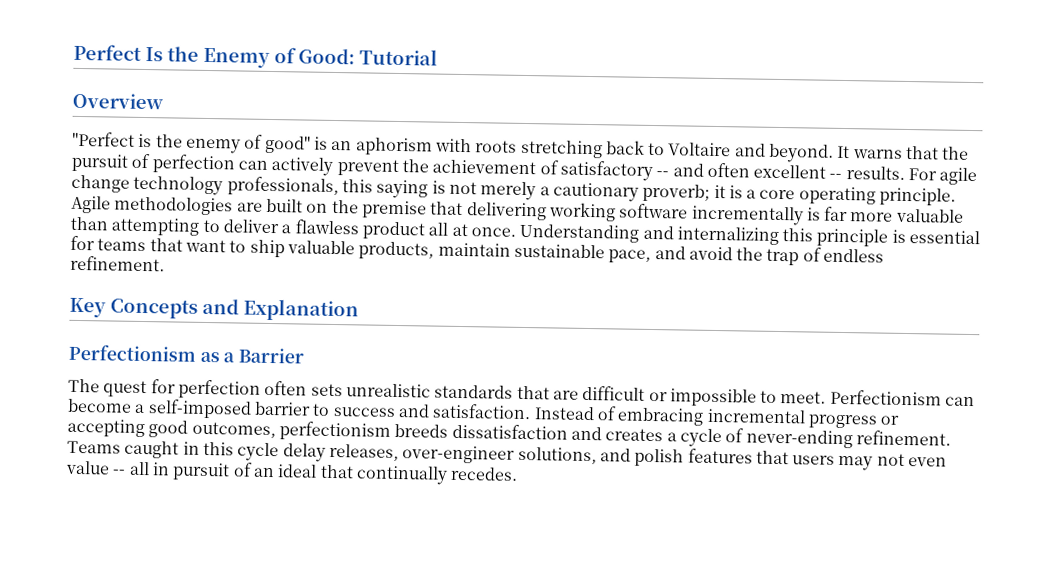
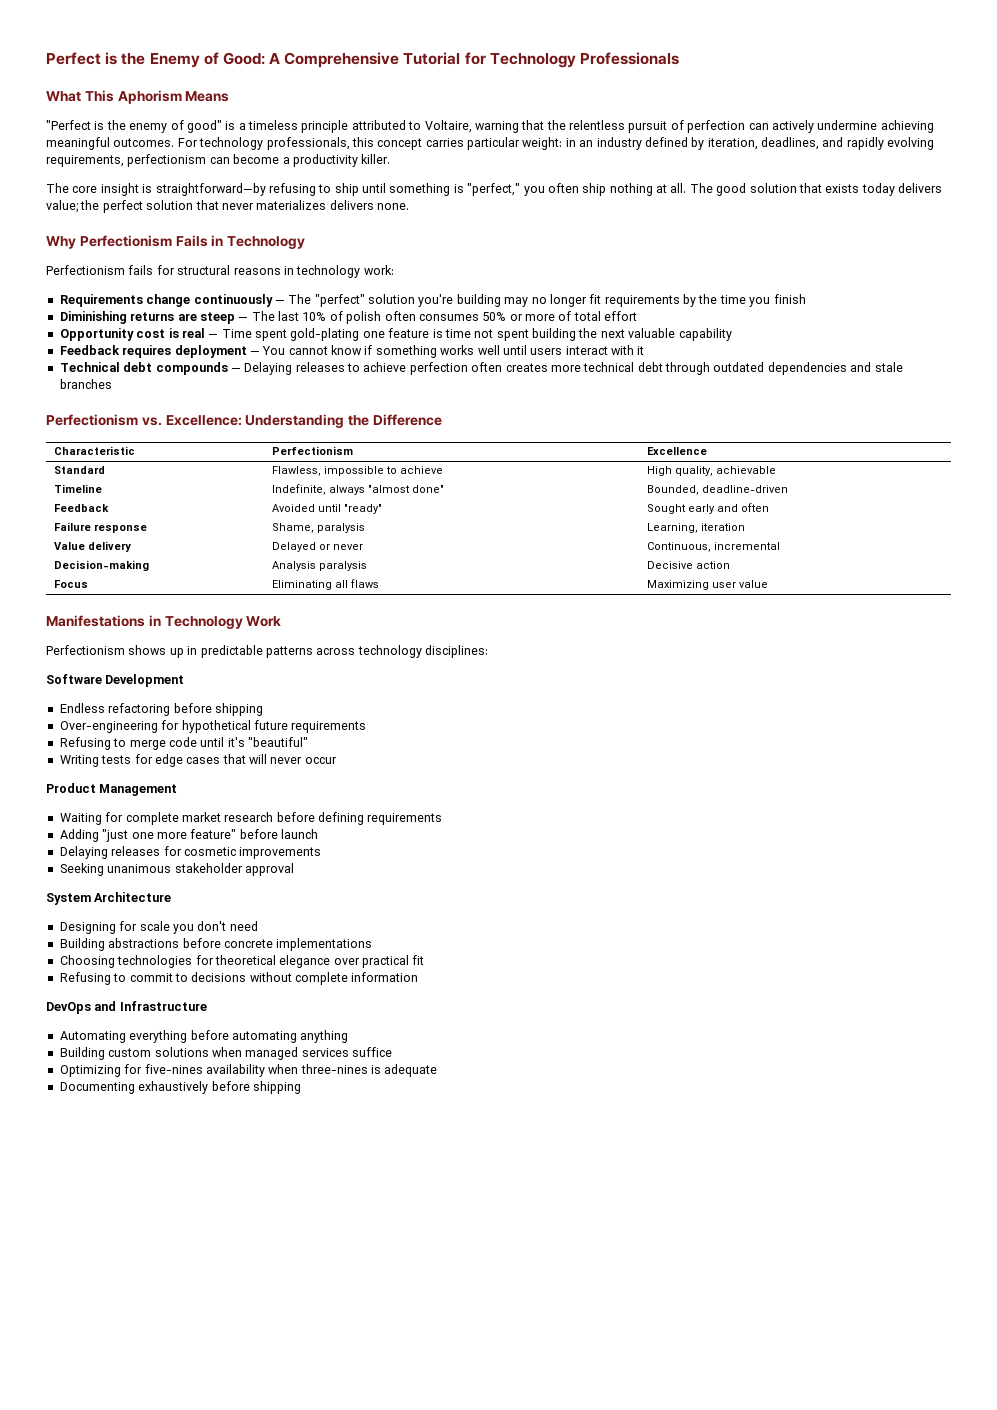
- Perfect Is the Enemy of Good: Tutorial
- Overview
+ Perfect is the Enemy of Good: A Comprehensive Tutorial for Technology Professionals
+ What This Aphorism Means
- "Perfect is the enemy of good" is an aphorism with roots stretching back to Voltaire and beyond. It warns that the pursuit of perfection can actively prevent the achievement of satisfactory -- and often excellent -- results. For agile change technology professionals, this saying is not merely a cautionary proverb; it is a core operating principle. Agile methodologies are built on the premise that delivering working software incrementally is far more valuable than attempting to deliver a flawless product all at once. Understanding and internalizing this principle is essential for teams that want to ship valuable products, maintain sustainable pace, and avoid the trap of endless refinement.
- Key Concepts and Explanation
- Perfectionism as a Barrier
- The quest for perfection often sets unrealistic standards that are difficult or impossible to meet. Perfectionism can become a self-imposed barrier to success and satisfaction. Instead of embracing incremental progress or accepting good outcomes, perfectionism breeds dissatisfaction and creates a cycle of never-ending refinement. Teams caught in this cycle delay releases, over-engineer solutions, and polish features that users may not even value -- all in pursuit of an ideal that continually recedes.
+ "Perfect is the enemy of good" is a timeless principle attributed to Voltaire, warning that the relentless pursuit of perfection can actively undermine achieving meaningful outcomes. For technology professionals, this concept carries particular weight: in an industry defined by iteration, deadlines, and rapidly evolving requirements, perfectionism can become a productivity killer.
+ The core insight is straightforward—by refusing to ship until something is "perfect," you often ship nothing at all. The good solution that exists today delivers value; the perfect solution that never materializes delivers none.
+ Why Perfectionism Fails in Technology
+ Perfectionism fails for structural reasons in technology work:
+ Requirements change continuously — The "perfect" solution you're building may no longer fit requirements by the time you finish
+ Diminishing returns are steep — The last 10% of polish often consumes 50% or more of total effort
+ Opportunity cost is real — Time spent gold-plating one feature is time not spent building the next valuable capability
+ Feedback requires deployment — You cannot know if something works well until users interact with it
+ Technical debt compounds — Delaying releases to achieve perfection often creates more technical debt through outdated dependencies and stale branches
+ Perfectionism vs. Excellence: Understanding the Difference
+ Characteristic | Perfectionism | Excellence
+ Standard | Flawless, impossible to achieve | High quality, achievable
+ Timeline | Indefinite, always "almost done" | Bounded, deadline-driven
+ Feedback | Avoided until "ready" | Sought early and often
+ Failure response | Shame, paralysis | Learning, iteration
+ Value delivery | Delayed or never | Continuous, incremental
+ Decision-making | Analysis paralysis | Decisive action
+ Focus | Eliminating all flaws | Maximizing user value
+ Manifestations in Technology Work
+ Perfectionism shows up in predictable patterns across technology disciplines:
+ Software Development
+ Endless refactoring before shipping
+ Over-engineering for hypothetical future requirements
+ Refusing to merge code until it's "beautiful"
+ Writing tests for edge cases that will never occur
+ Product Management
+ Waiting for complete market research before defining requirements
+ Adding "just one more feature" before launch
+ Delaying releases for cosmetic improvements
+ Seeking unanimous stakeholder approval
+ System Architecture
+ Designing for scale you don't need
+ Building abstractions before concrete implementations
+ Choosing technologies for theoretical elegance over practical fit
+ Refusing to commit to decisions without complete information
+ DevOps and Infrastructure
+ Automating everything before automating anything
+ Building custom solutions when managed services suffice
+ Optimizing for five-nines availability when three-nines is adequate
+ Documenting exhaustively before shipping

